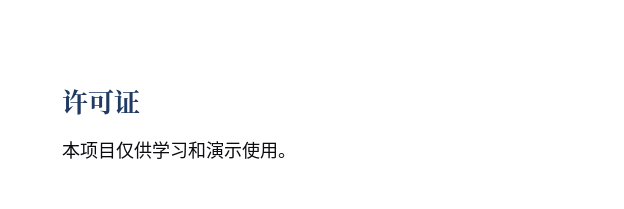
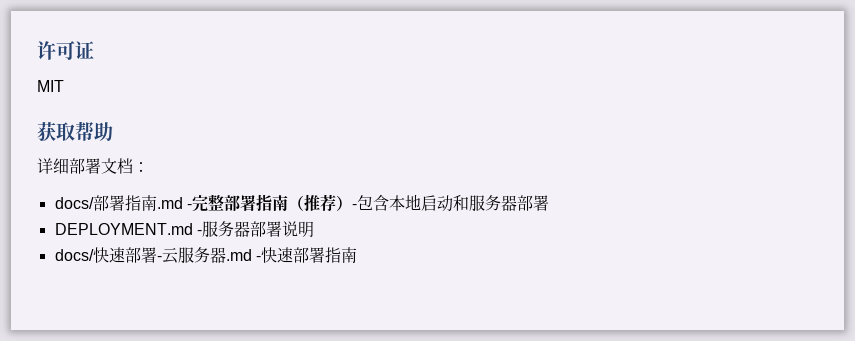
- 本项目仅供学习和演示使用。
+ MIT
+ 获取帮助
+ 详细部署文档：
+ docs/部署指南.md -完整部署指南（推荐）-包含本地启动和服务器部署
+ DEPLOYMENT.md -服务器部署说明
+ docs/快速部署-云服务器.md -快速部署指南

